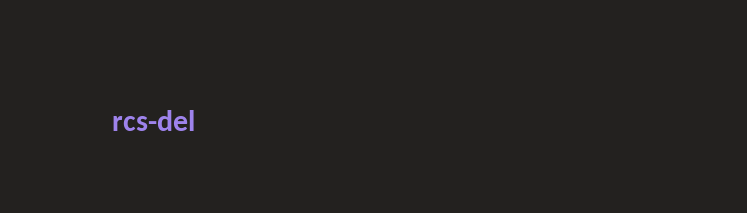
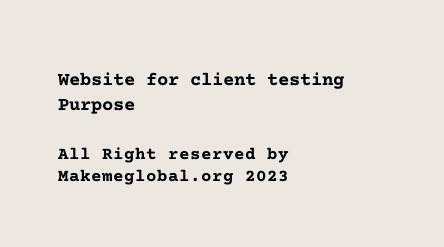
- rcs-del
+ Website for client testing Purpose
+ All Right reserved by Makemeglobal.org 2023

